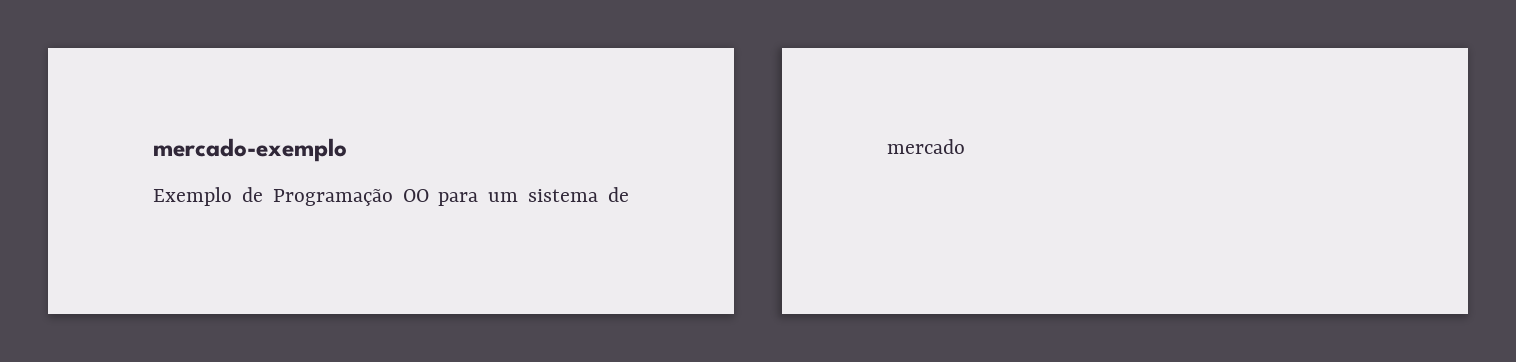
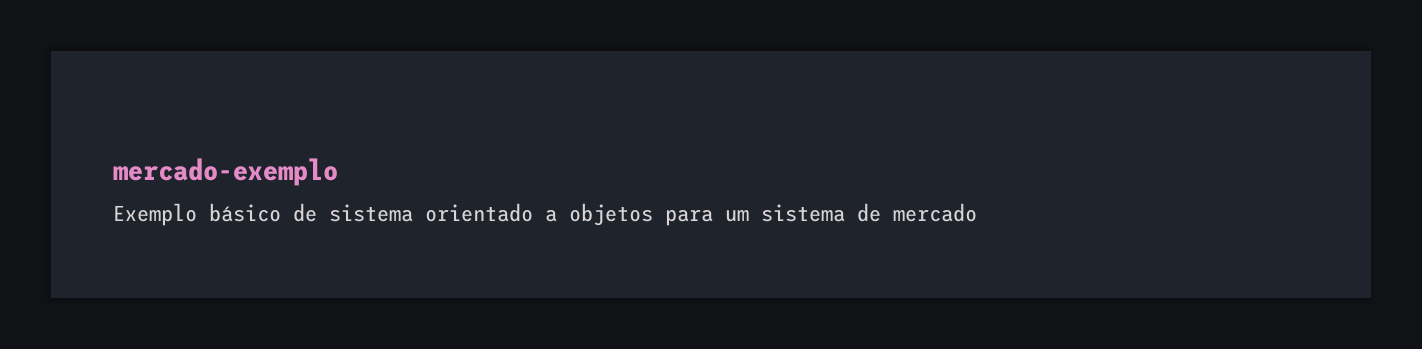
- Exemplo de Programação OO para um sistema de mercado
+ Exemplo básico de sistema orientado a objetos para um sistema de mercado

